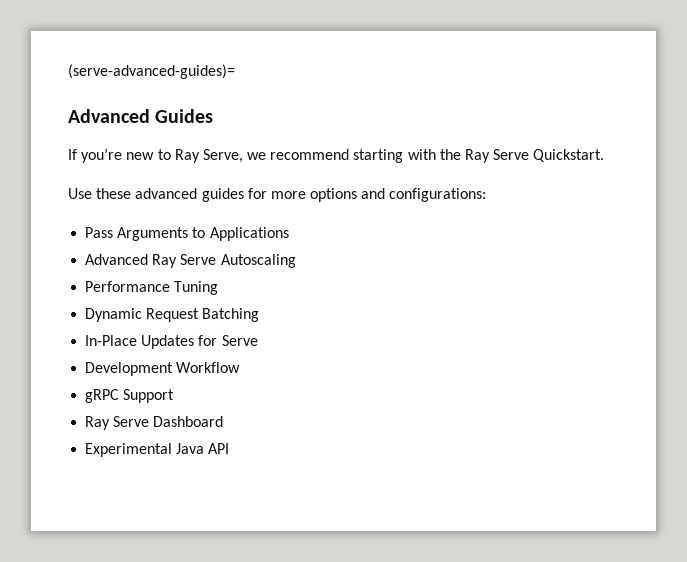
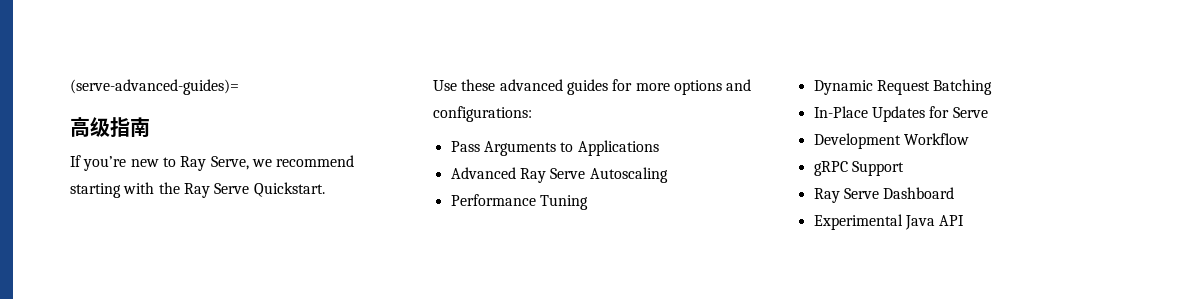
- Advanced Guides
+ 高级指南

